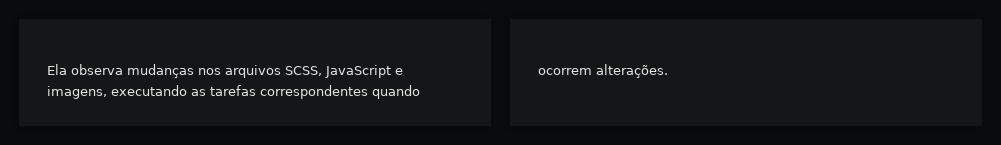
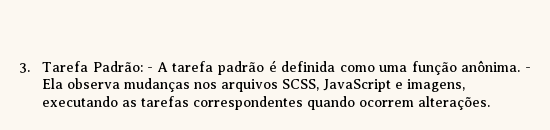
- Ela observa mudanças nos arquivos SCSS, JavaScript e imagens, executando as tarefas correspondentes quando ocorrem alterações.
+ 3. Tarefa Padrão: - A tarefa padrão é definida como uma função anônima. - Ela observa mudanças nos arquivos SCSS, JavaScript e imagens, executando as tarefas correspondentes quando ocorrem alterações.

